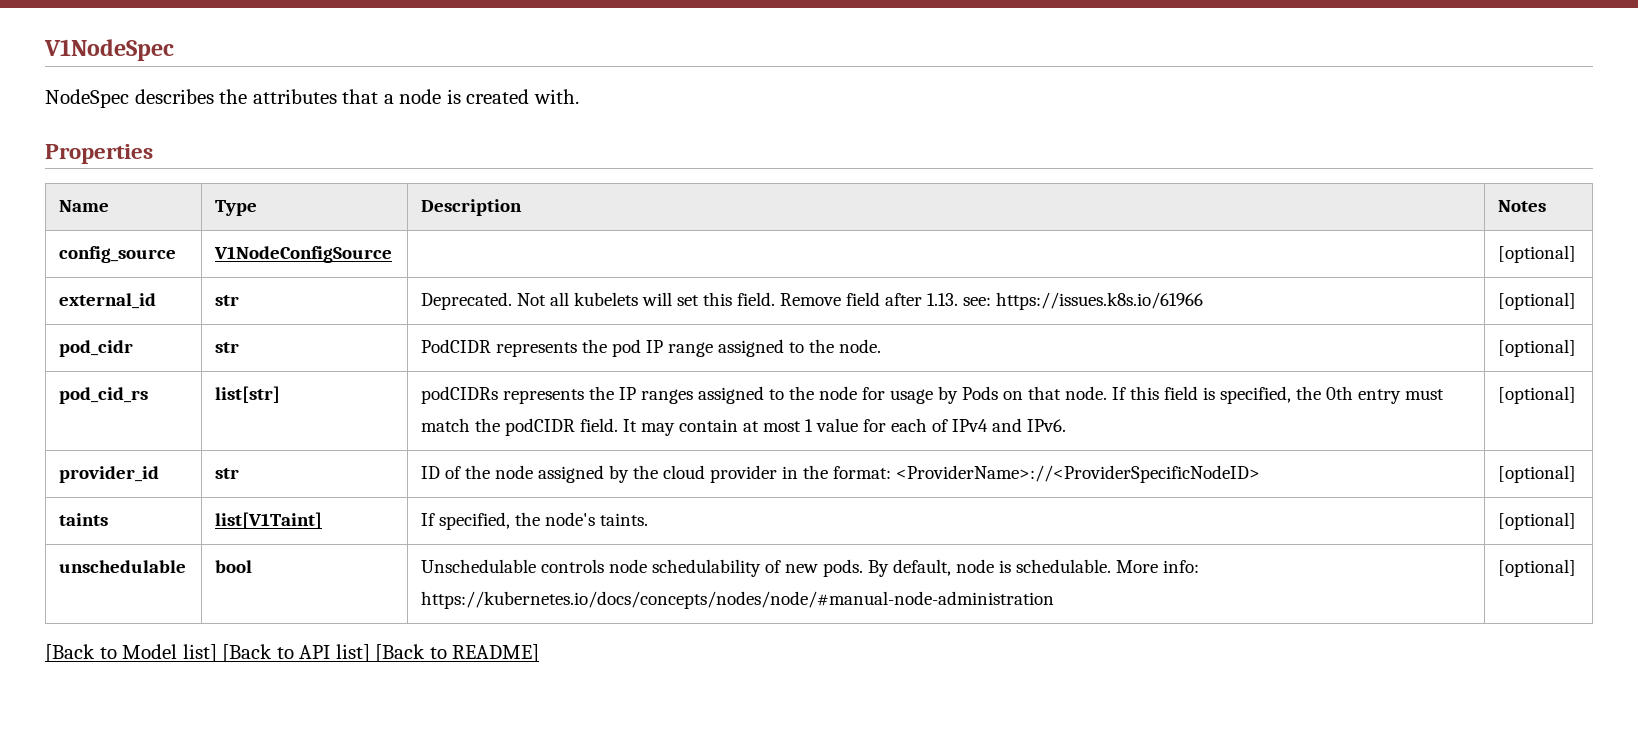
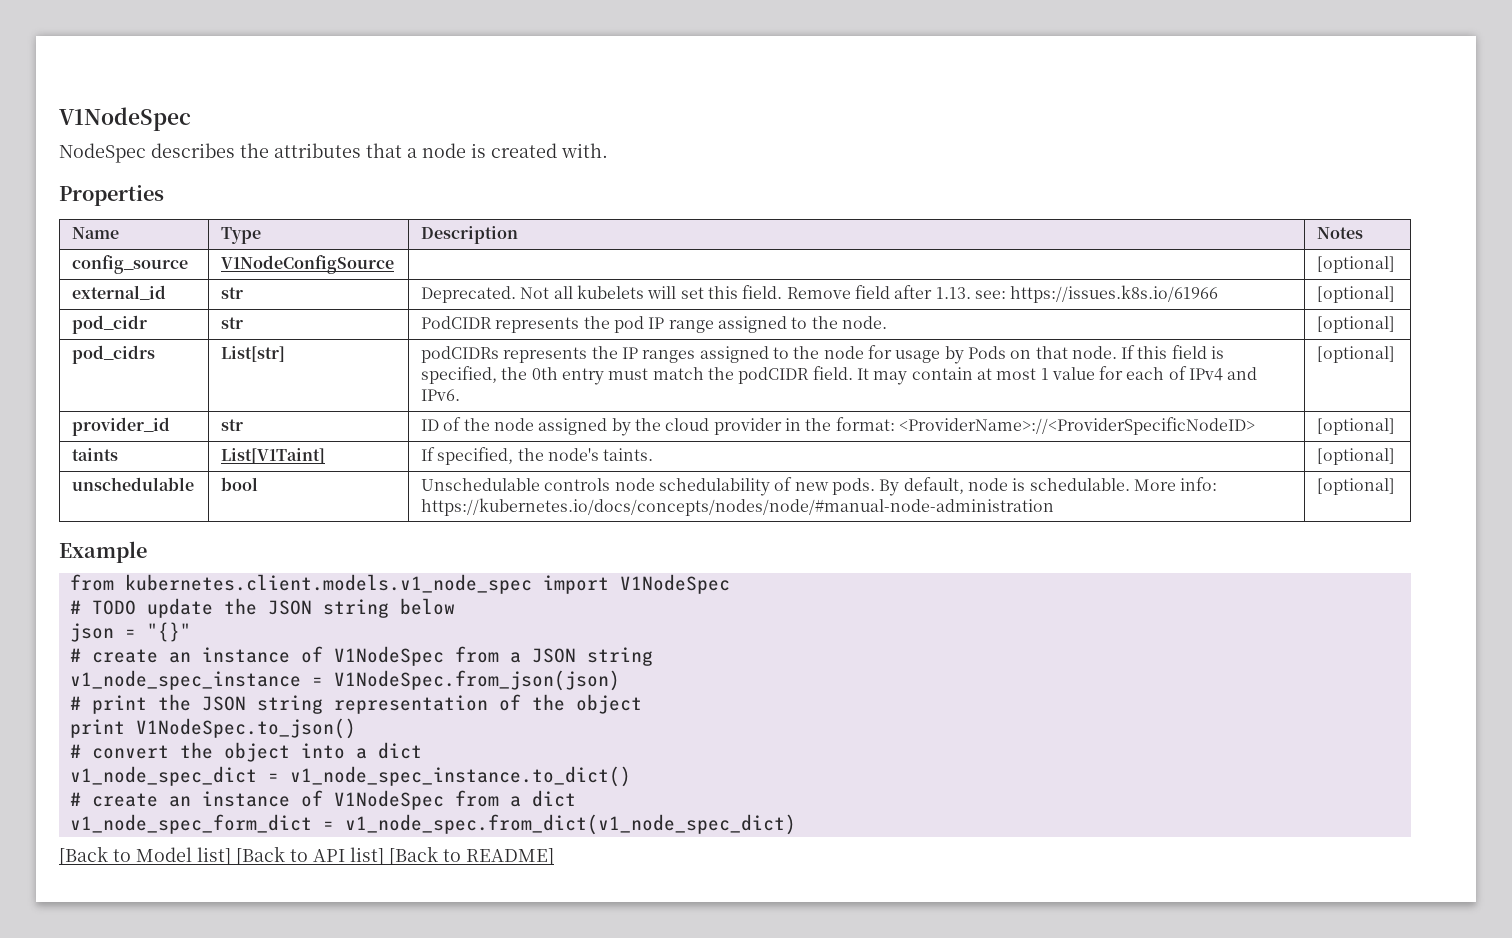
- pod_cid_rs | list[str]
+ pod_cidrs | List[str]
- taints | list[V1Taint] | If specified, the node's taints. | [optional]
+ taints | List[V1Taint] | If specified, the node's taints. | [optional]
+ Example
+ from kubernetes.client.models.v1_node_spec import V1NodeSpec
+ # TODO update the JSON string below
+ json = "{}"
+ # create an instance of V1NodeSpec from a JSON string
+ v1_node_spec_instance = V1NodeSpec.from_json(json)
+ # print the JSON string representation of the object
+ print V1NodeSpec.to_json()
+ # convert the object into a dict
+ v1_node_spec_dict = v1_node_spec_instance.to_dict()
+ # create an instance of V1NodeSpec from a dict
+ v1_node_spec_form_dict = v1_node_spec.from_dict(v1_node_spec_dict)

